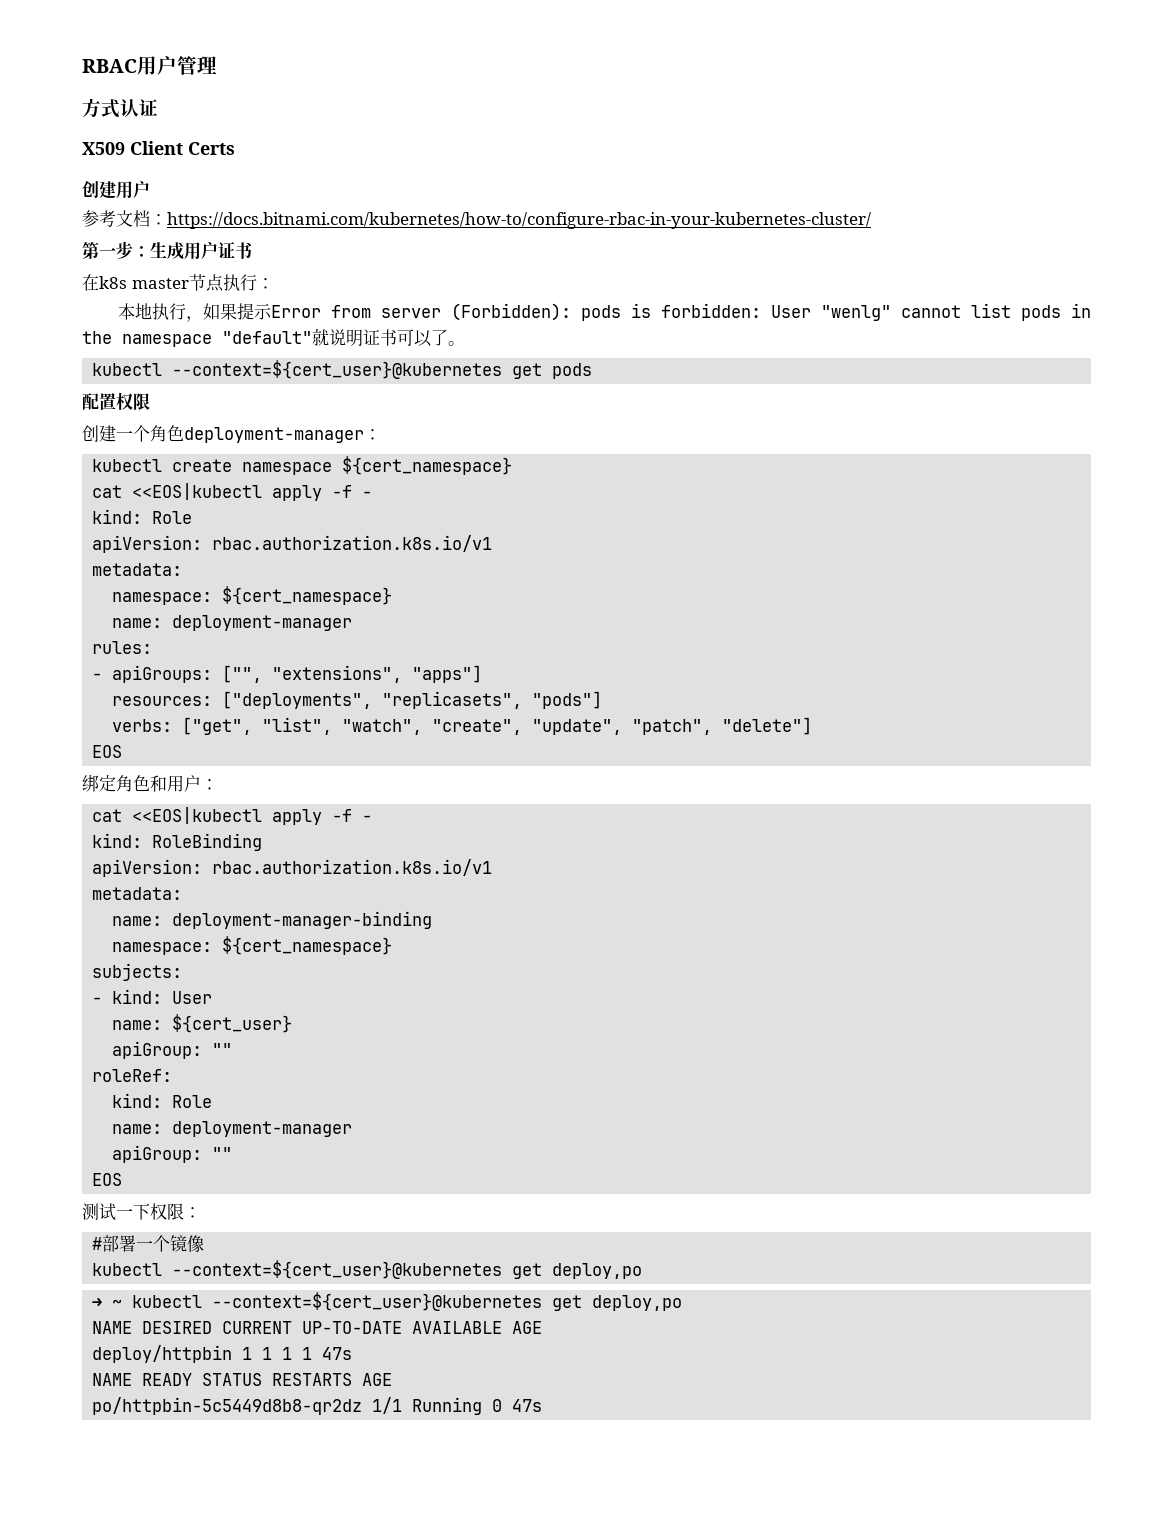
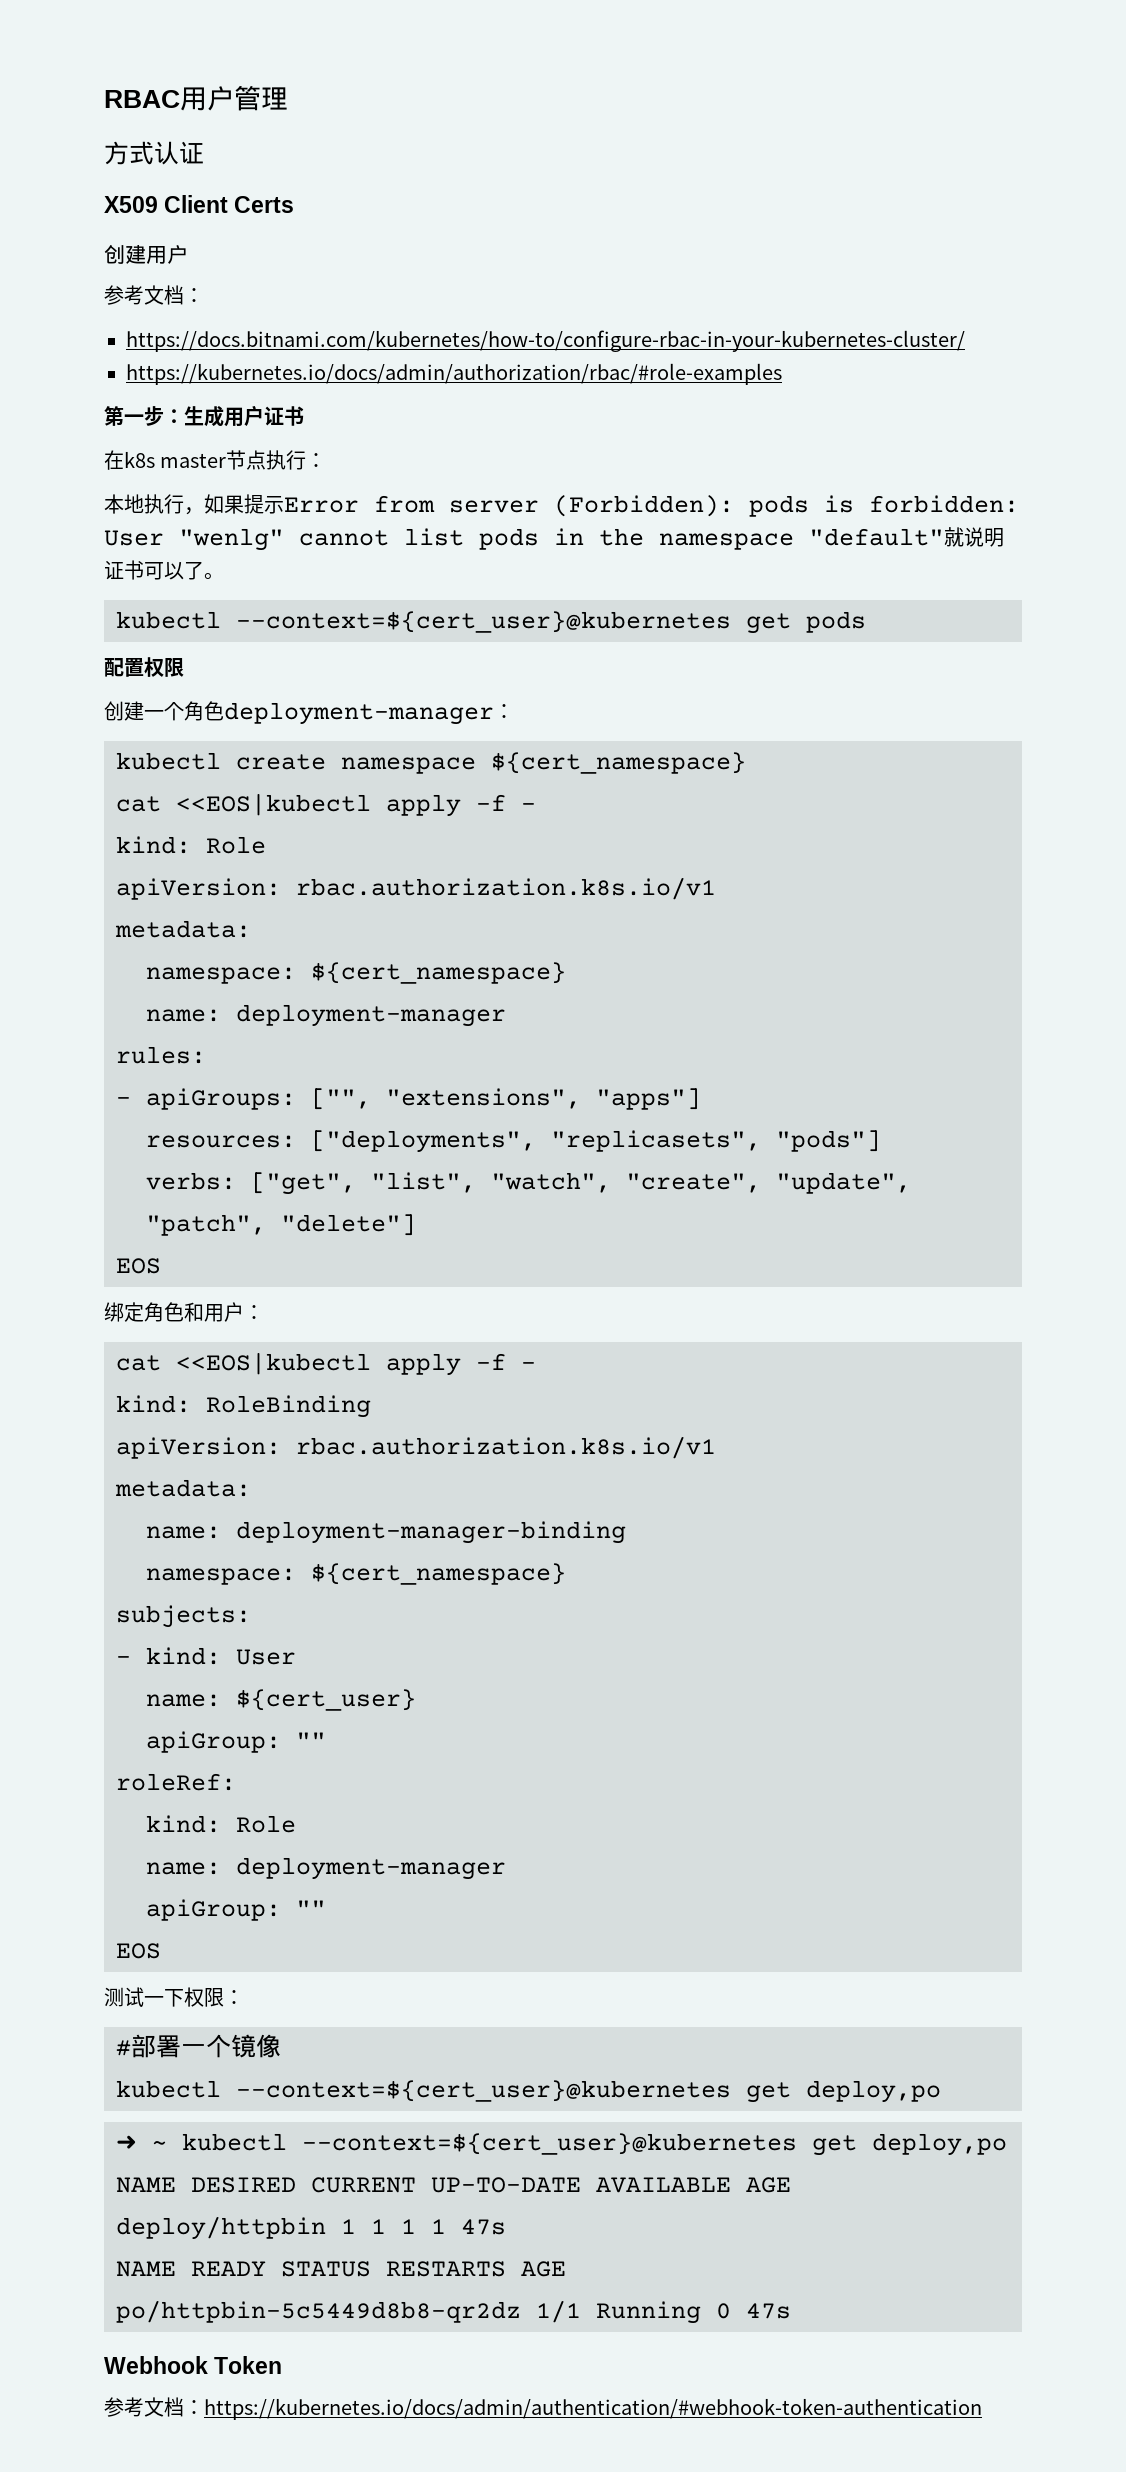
  创建用户
- 参考文档：https://docs.bitnami.com/kubernetes/how-to/configure-rbac-in-your-kubernetes-cluster/
+ 参考文档：
+ https://docs.bitnami.com/kubernetes/how-to/configure-rbac-in-your-kubernetes-cluster/
+ https://kubernetes.io/docs/admin/authorization/rbac/#role-examples
+ Webhook Token
+ 参考文档：https://kubernetes.io/docs/admin/authentication/#webhook-token-authentication

